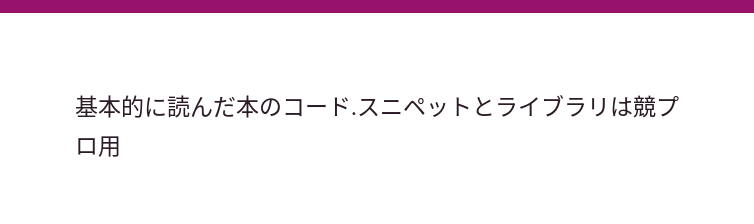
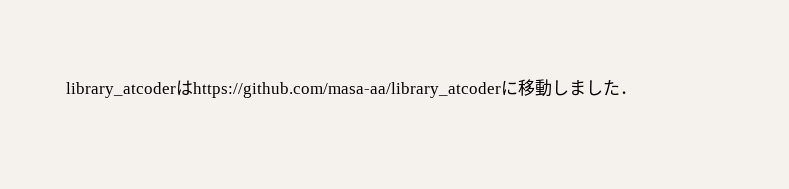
- 基本的に読んだ本のコード.スニペットとライブラリは競プロ用
+ library_atcoderはhttps://github.com/masa-aa/library_atcoderに移動しました．

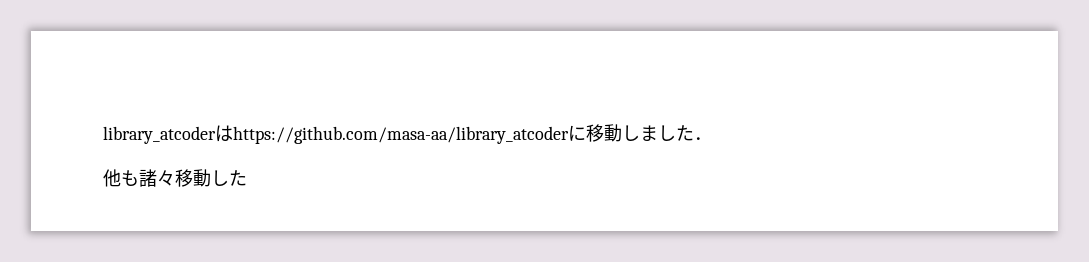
+ 他も諸々移動した

